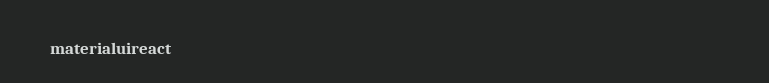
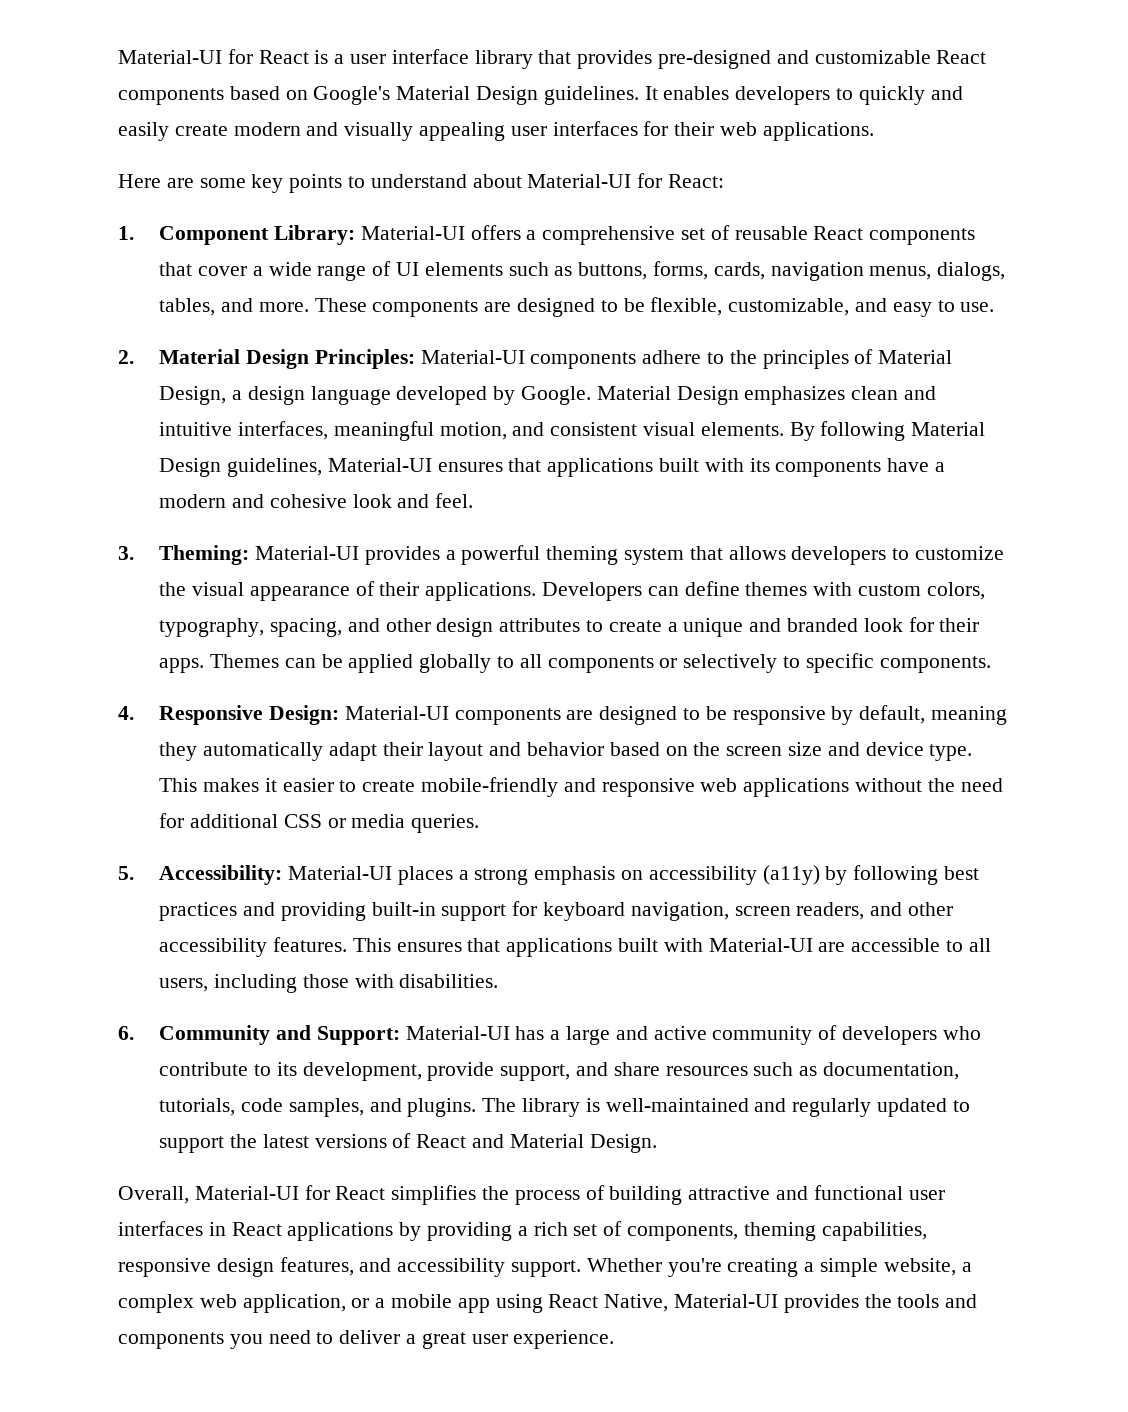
- materialuireact
+ Material-UI for React is a user interface library that provides pre-designed and customizable React components based on Google's Material Design guidelines. It enables developers to quickly and easily create modern and visually appealing user interfaces for their web applications.
+ Here are some key points to understand about Material-UI for React:
+ 1. Component Library: Material-UI offers a comprehensive set of reusable React components that cover a wide range of UI elements such as buttons, forms, cards, navigation menus, dialogs, tables, and more. These components are designed to be flexible, customizable, and easy to use.
+ 2. Material Design Principles: Material-UI components adhere to the principles of Material Design, a design language developed by Google. Material Design emphasizes clean and intuitive interfaces, meaningful motion, and consistent visual elements. By following Material Design guidelines, Material-UI ensures that applications built with its components have a modern and cohesive look and feel.
+ 3. Theming: Material-UI provides a powerful theming system that allows developers to customize the visual appearance of their applications. Developers can define themes with custom colors, typography, spacing, and other design attributes to create a unique and branded look for their apps. Themes can be applied globally to all components or selectively to specific components.
+ 4. Responsive Design: Material-UI components are designed to be responsive by default, meaning they automatically adapt their layout and behavior based on the screen size and device type. This makes it easier to create mobile-friendly and responsive web applications without the need for additional CSS or media queries.
+ 5. Accessibility: Material-UI places a strong emphasis on accessibility (a11y) by following best practices and providing built-in support for keyboard navigation, screen readers, and other accessibility features. This ensures that applications built with Material-UI are accessible to all users, including those with disabilities.
+ 6. Community and Support: Material-UI has a large and active community of developers who contribute to its development, provide support, and share resources such as documentation, tutorials, code samples, and plugins. The library is well-maintained and regularly updated to support the latest versions of React and Material Design.
+ Overall, Material-UI for React simplifies the process of building attractive and functional user interfaces in React applications by providing a rich set of components, theming capabilities, responsive design features, and accessibility support. Whether you're creating a simple website, a complex web application, or a mobile app using React Native, Material-UI provides the tools and components you need to deliver a great user experience.

